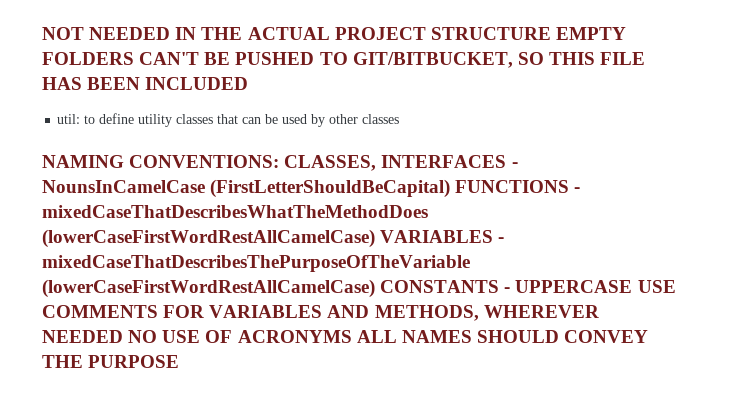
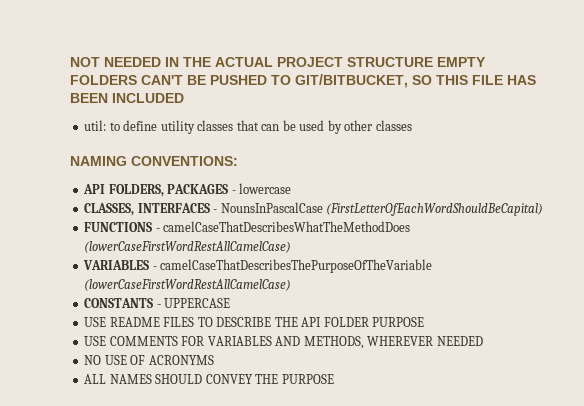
- NAMING CONVENTIONS: CLASSES, INTERFACES - NounsInCamelCase (FirstLetterShouldBeCapital) FUNCTIONS - mixedCaseThatDescribesWhatTheMethodDoes (lowerCaseFirstWordRestAllCamelCase) VARIABLES - mixedCaseThatDescribesThePurposeOfTheVariable (lowerCaseFirstWordRestAllCamelCase) CONSTANTS - UPPERCASE USE COMMENTS FOR VARIABLES AND METHODS, WHEREVER NEEDED NO USE OF ACRONYMS ALL NAMES SHOULD CONVEY THE PURPOSE
+ NAMING CONVENTIONS:
+ API FOLDERS, PACKAGES - lowercase
+ CLASSES, INTERFACES - NounsInPascalCase (FirstLetterOfEachWordShouldBeCapital)
+ FUNCTIONS - camelCaseThatDescribesWhatTheMethodDoes (lowerCaseFirstWordRestAllCamelCase)
+ VARIABLES - camelCaseThatDescribesThePurposeOfTheVariable (lowerCaseFirstWordRestAllCamelCase)
+ CONSTANTS - UPPERCASE
+ USE README FILES TO DESCRIBE THE API FOLDER PURPOSE
+ USE COMMENTS FOR VARIABLES AND METHODS, WHEREVER NEEDED
+ NO USE OF ACRONYMS
+ ALL NAMES SHOULD CONVEY THE PURPOSE

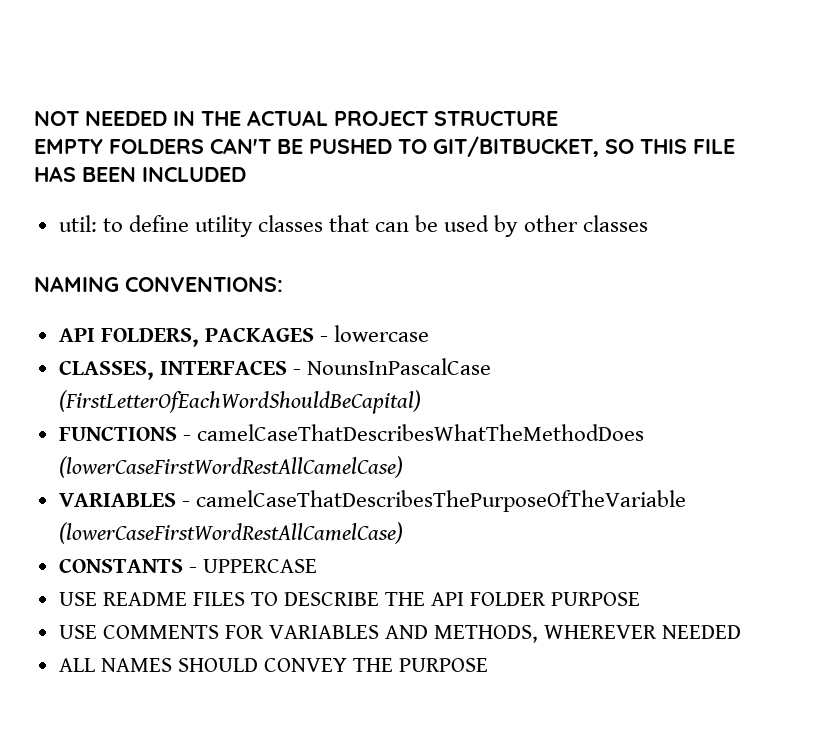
- NOT NEEDED IN THE ACTUAL PROJECT STRUCTURE EMPTY FOLDERS CAN'T BE PUSHED TO GIT/BITBUCKET, SO THIS FILE HAS BEEN INCLUDED
+ NOT NEEDED IN THE ACTUAL PROJECT STRUCTURE
+ EMPTY FOLDERS CAN'T BE PUSHED TO GIT/BITBUCKET, SO THIS FILE HAS BEEN INCLUDED
- NO USE OF ACRONYMS

